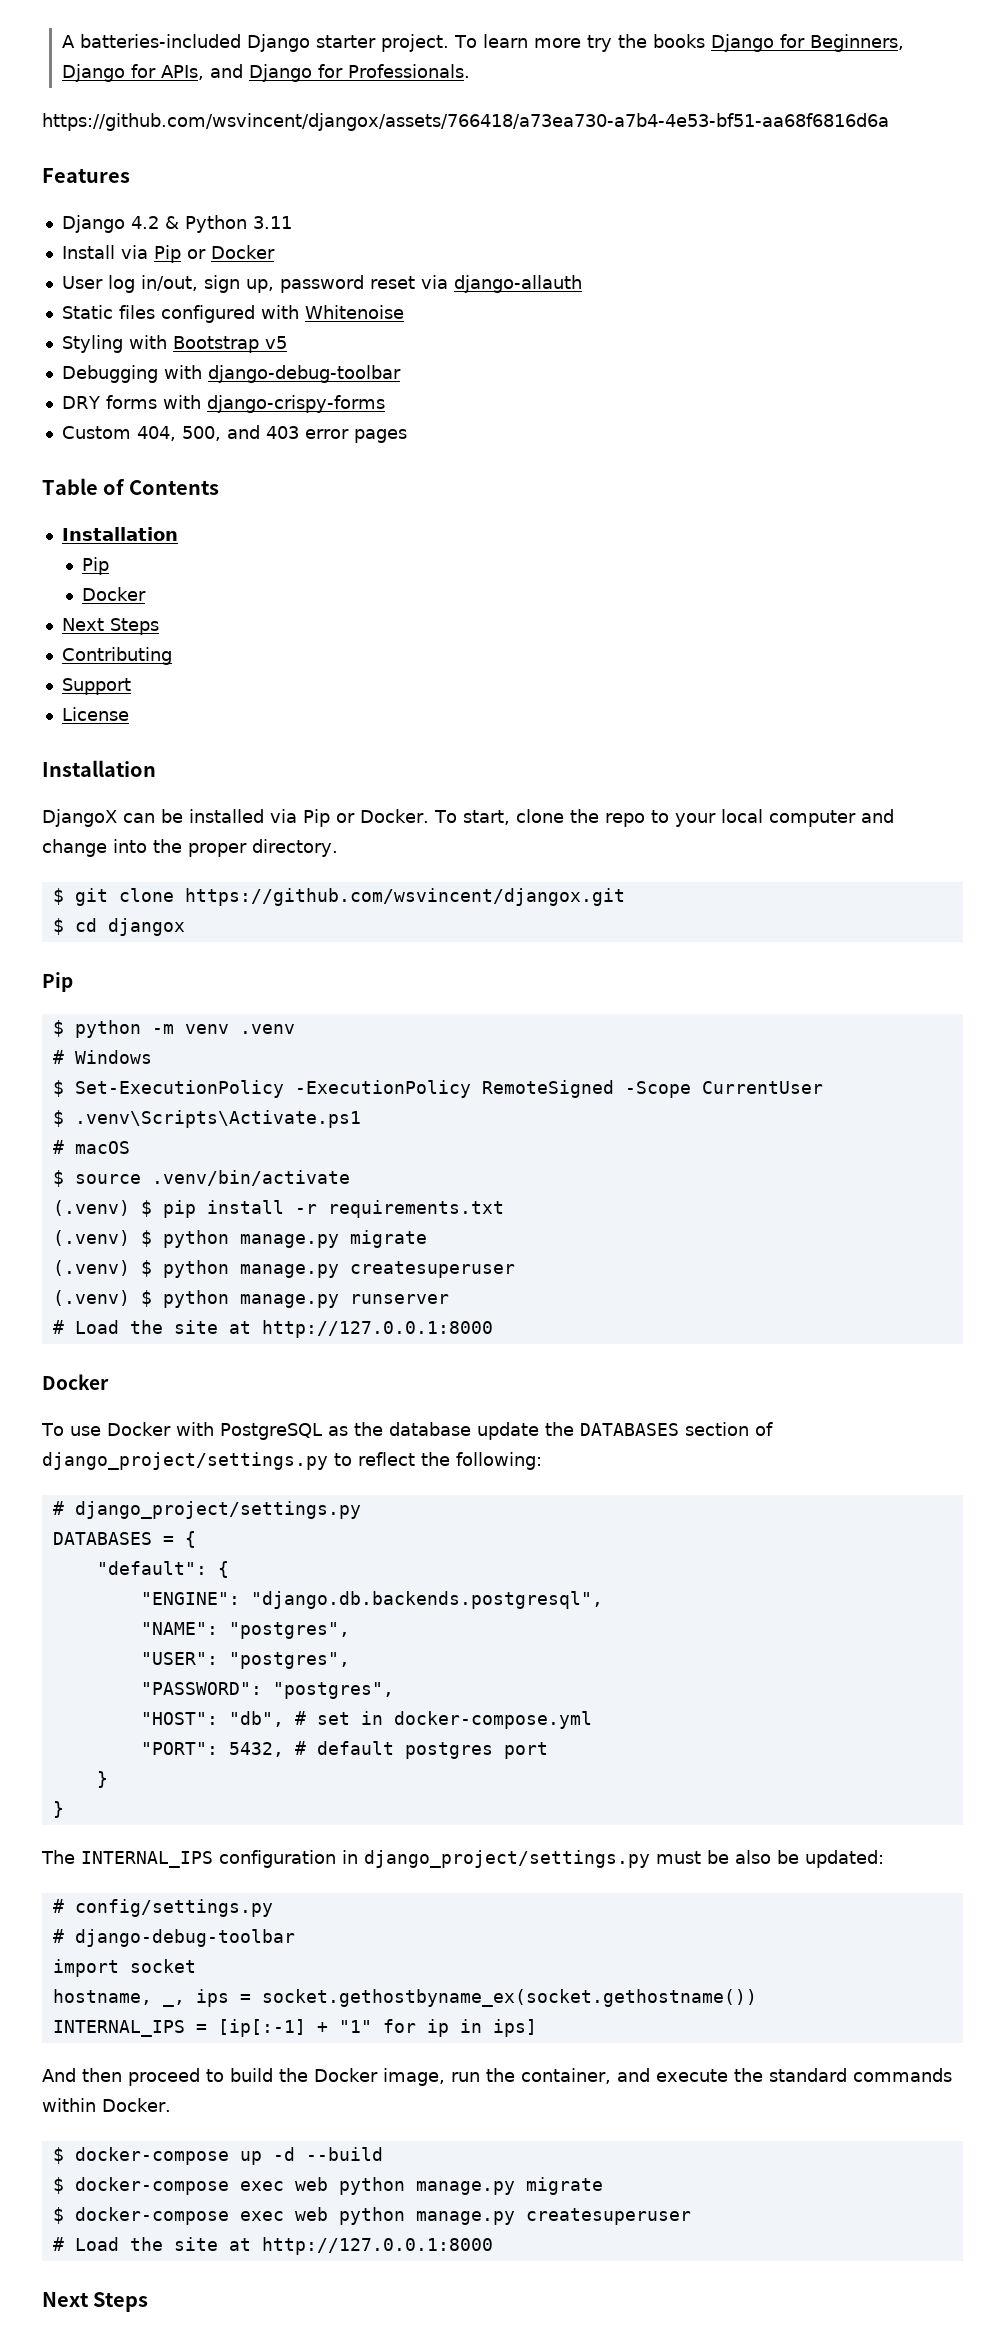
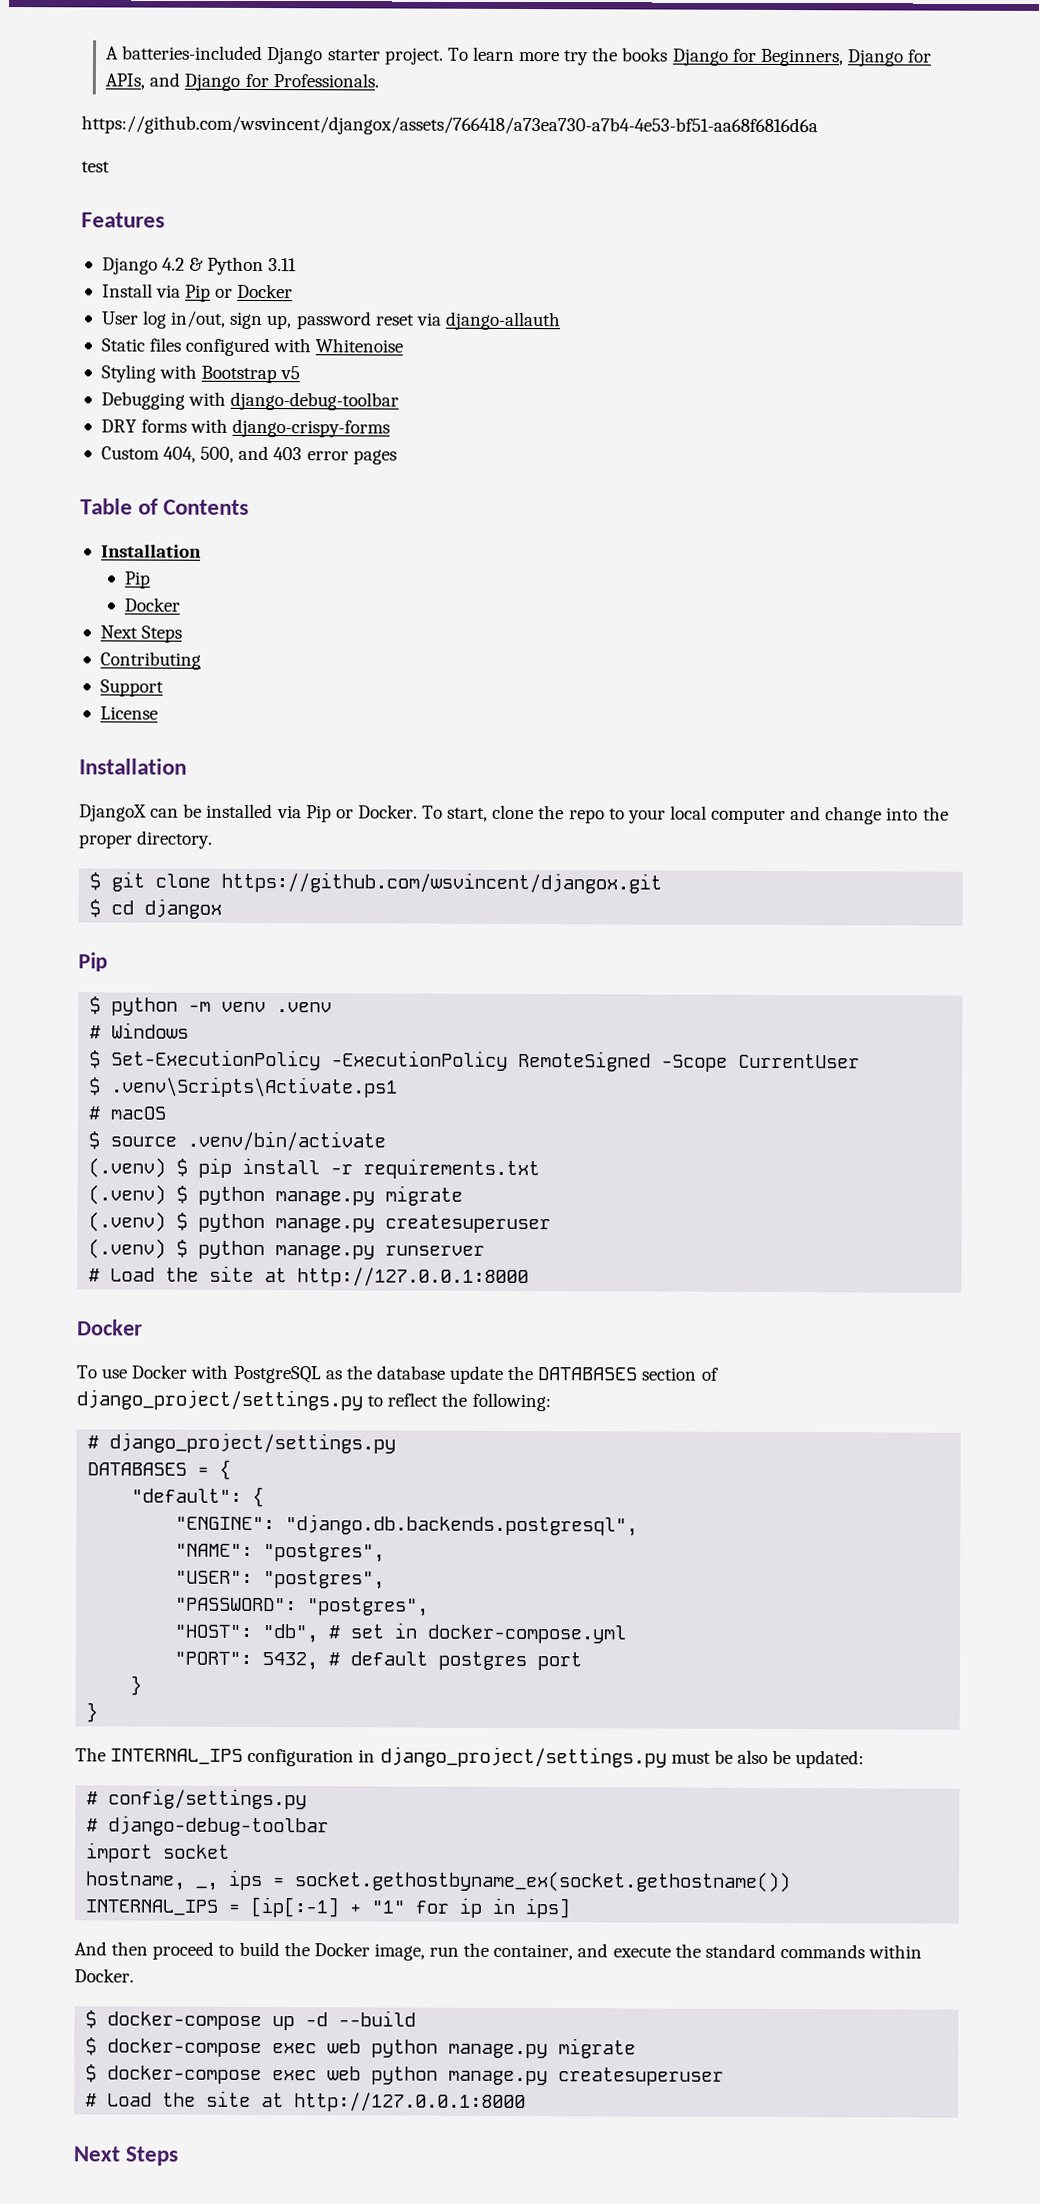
+ test

